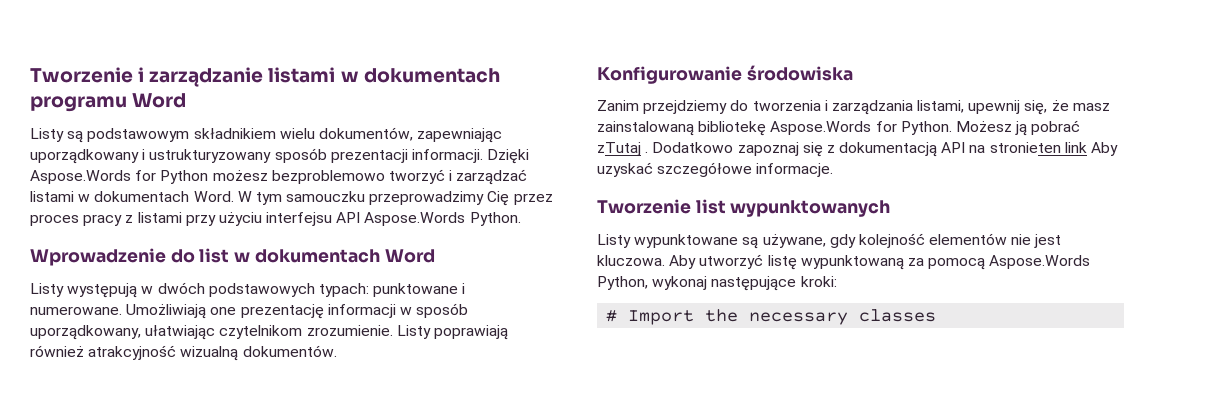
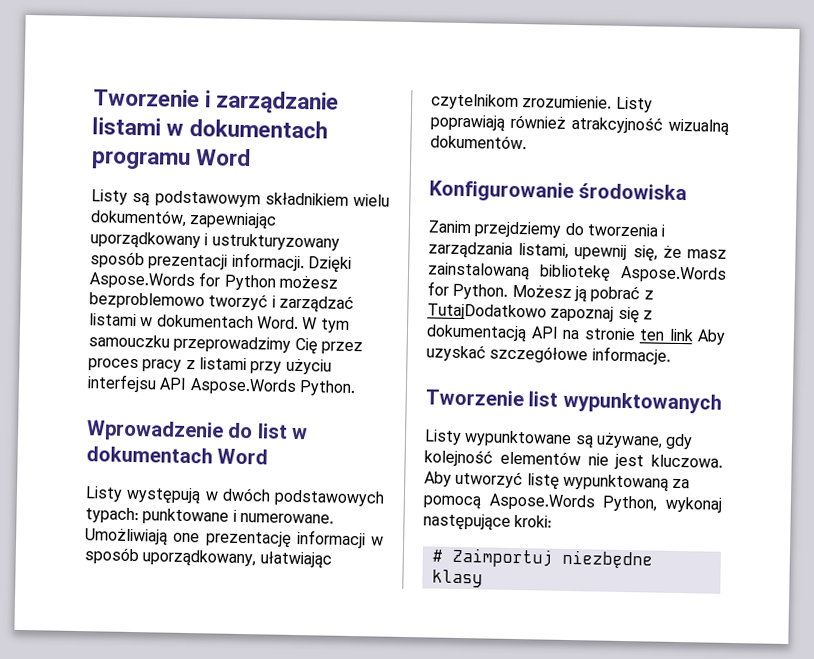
- Możesz ją pobrać zTutaj . Dodatkowo zapoznaj się z dokumentacją API na stronieten link Aby uzyskać szczegółowe informacje.
+ Możesz ją pobrać z TutajDodatkowo zapoznaj się z dokumentacją API na stronie ten link Aby uzyskać szczegółowe informacje.
- # Import the necessary classes
+ # Zaimportuj niezbędne klasy

